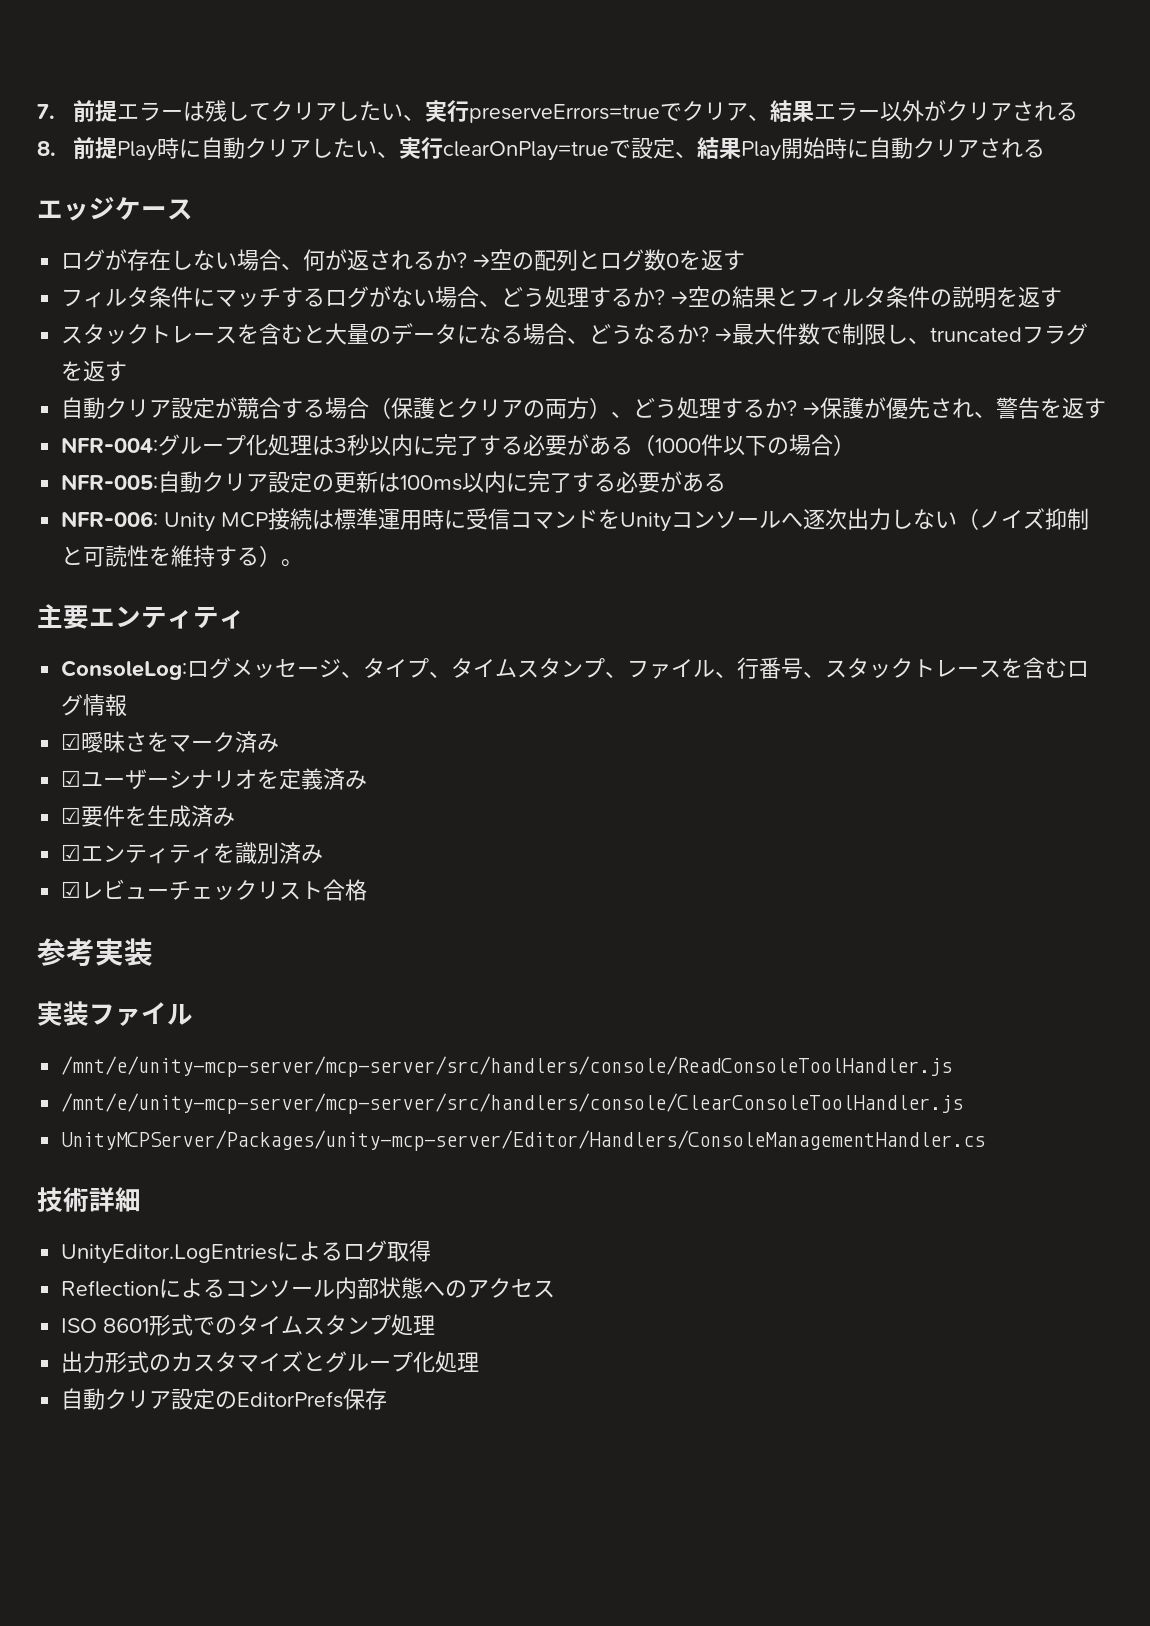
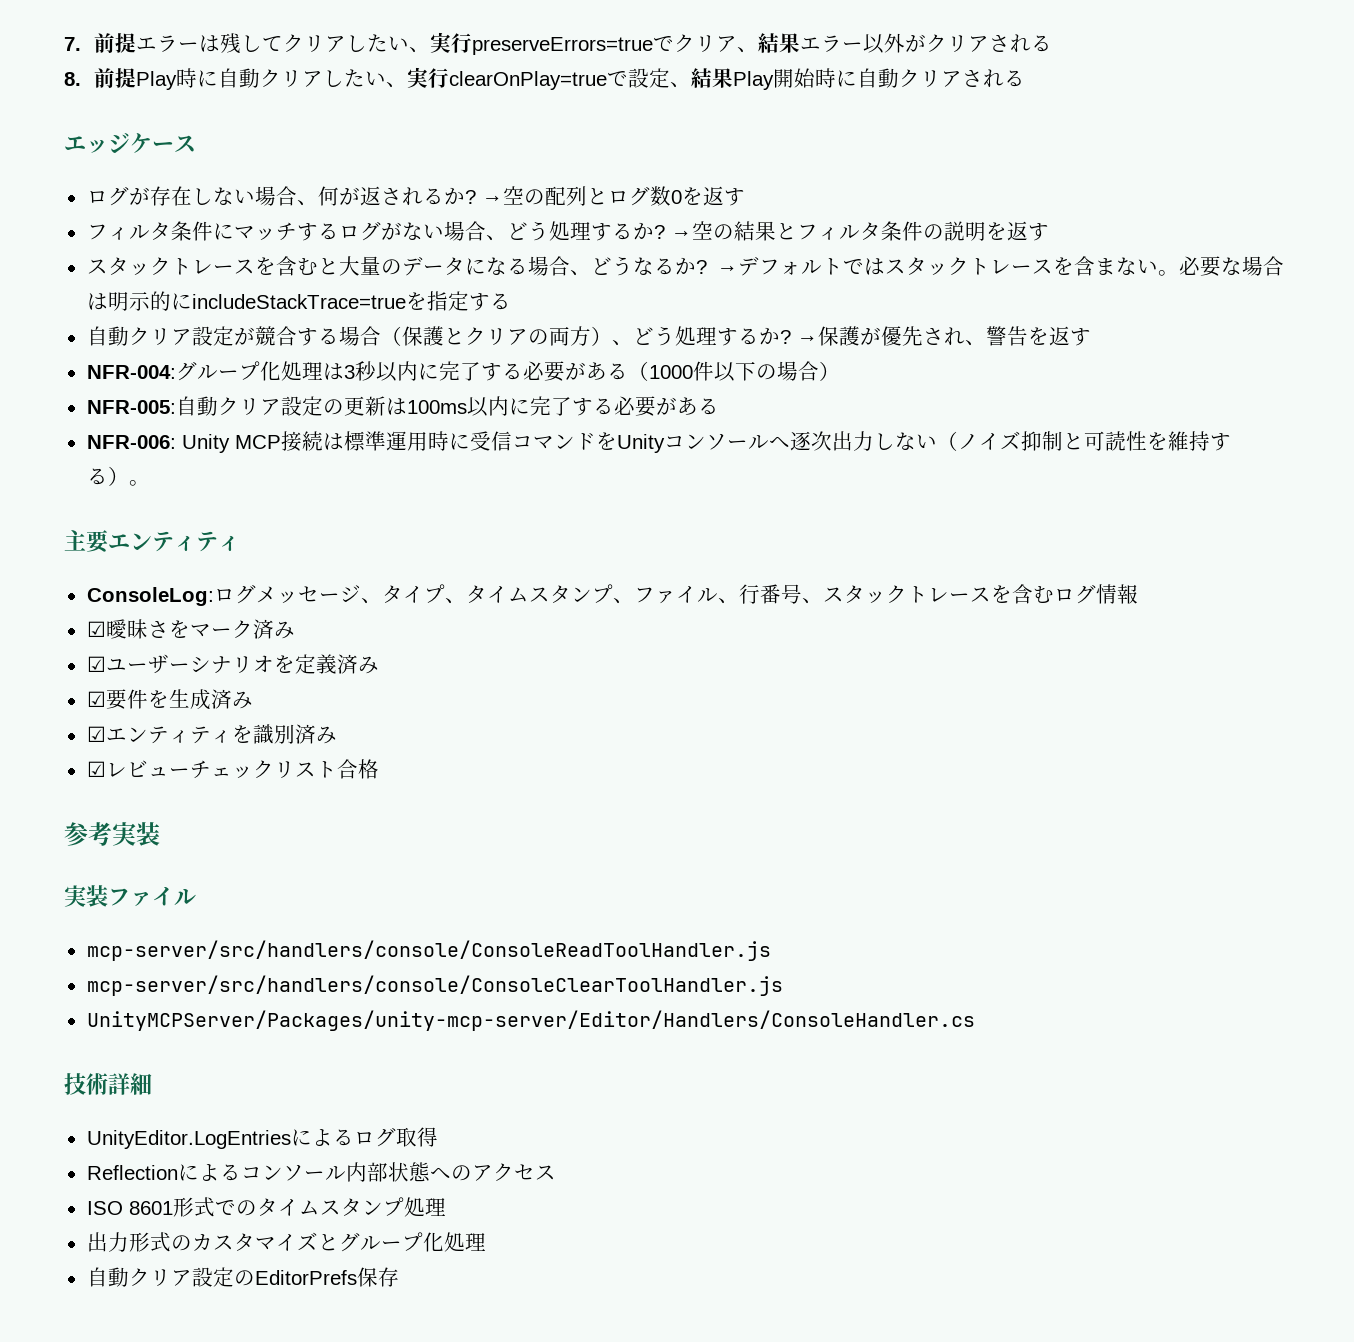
- →最大件数で制限し、truncatedフラグを返す
+ →デフォルトではスタックトレースを含まない。必要な場合は明示的にincludeStackTrace=trueを指定する
- /mnt/e/unity-mcp-server/mcp-server/src/handlers/console/ReadConsoleToolHandler.js
- /mnt/e/unity-mcp-server/mcp-server/src/handlers/console/ClearConsoleToolHandler.js
- UnityMCPServer/Packages/unity-mcp-server/Editor/Handlers/ConsoleManagementHandler.cs
+ mcp-server/src/handlers/console/ConsoleReadToolHandler.js
+ mcp-server/src/handlers/console/ConsoleClearToolHandler.js
+ UnityMCPServer/Packages/unity-mcp-server/Editor/Handlers/ConsoleHandler.cs

